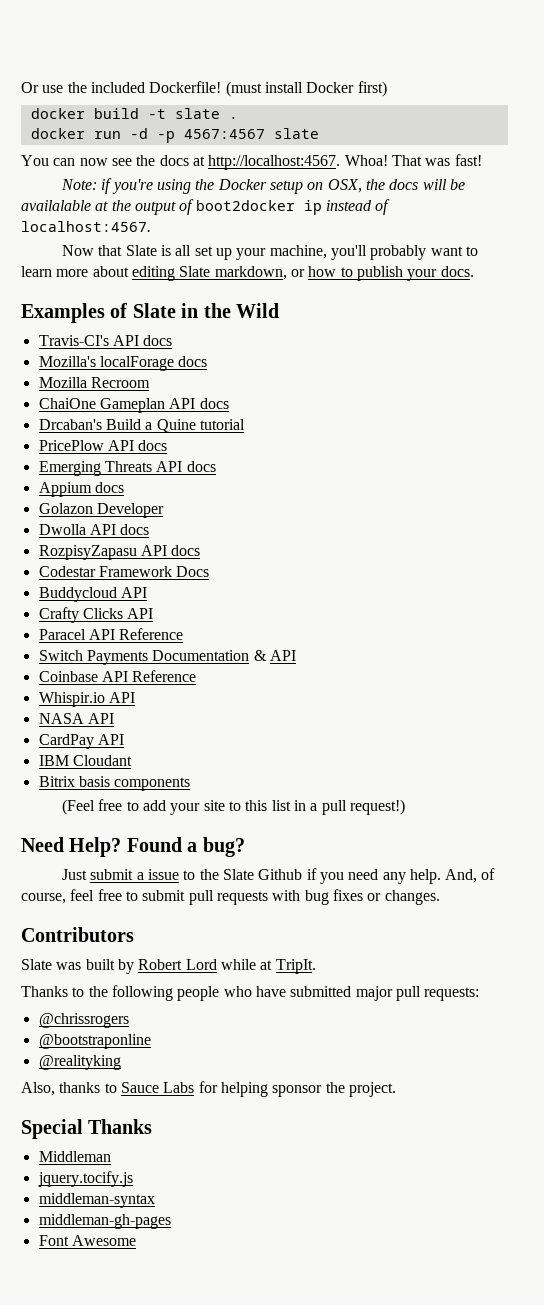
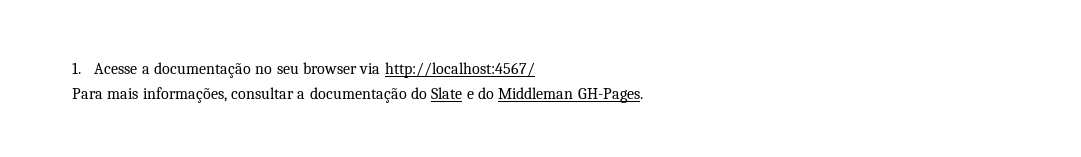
- Or use the included Dockerfile! (must install Docker first)
- docker build -t slate .
- docker run -d -p 4567:4567 slate
- You can now see the docs at http://localhost:4567. Whoa! That was fast!
- Note: if you're using the Docker setup on OSX, the docs will be availalable at the output of boot2docker ip instead of localhost:4567.
- Now that Slate is all set up your machine, you'll probably want to learn more about editing Slate markdown, or how to publish your docs.
- Examples of Slate in the Wild
- Travis-CI's API docs
- Mozilla's localForage docs
- Mozilla Recroom
- ChaiOne Gameplan API docs
- Drcaban's Build a Quine tutorial
- PricePlow API docs
- Emerging Threats API docs
- Appium docs
- Golazon Developer
- Dwolla API docs
- RozpisyZapasu API docs
- Codestar Framework Docs
- Buddycloud API
- Crafty Clicks API
- Paracel API Reference
- Switch Payments Documentation & API
- Coinbase API Reference
- Whispir.io API
- NASA API
- CardPay API
- IBM Cloudant
- Bitrix basis components
- (Feel free to add your site to this list in a pull request!)
- Need Help? Found a bug?
- Just submit a issue to the Slate Github if you need any help. And, of course, feel free to submit pull requests with bug fixes or changes.
- Contributors
- Slate was built by Robert Lord while at TripIt.
- Thanks to the following people who have submitted major pull requests:
- @chrissrogers
- @bootstraponline
- @realityking
- Also, thanks to Sauce Labs for helping sponsor the project.
- Special Thanks
- Middleman
- jquery.tocify.js
- middleman-syntax
- middleman-gh-pages
- Font Awesome
+ 1. Acesse a documentação no seu browser via http://localhost:4567/
+ Para mais informações, consultar a documentação do Slate e do Middleman GH-Pages.

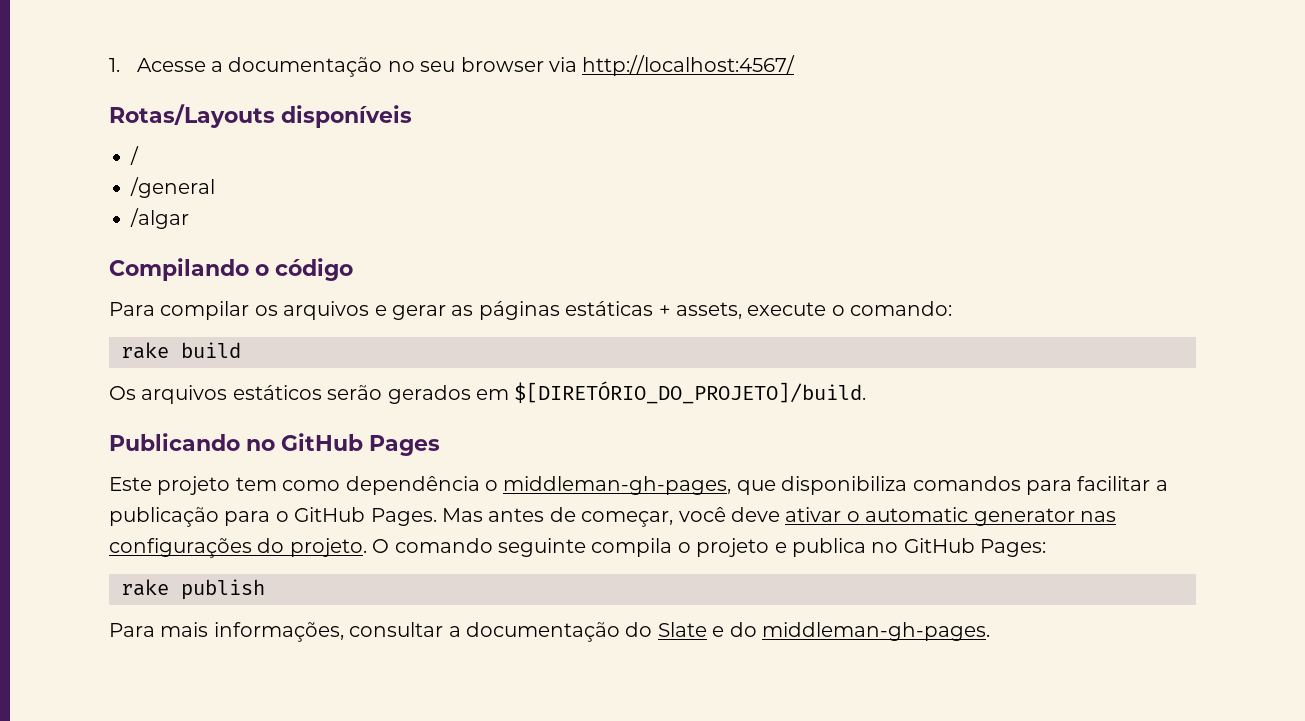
+ Rotas/Layouts disponíveis
+ /
+ /general
+ /algar
+ Compilando o código
+ Para compilar os arquivos e gerar as páginas estáticas + assets, execute o comando:
+ rake build
+ Os arquivos estáticos serão gerados em $[DIRETÓRIO_DO_PROJETO]/build.
+ Publicando no GitHub Pages
+ Este projeto tem como dependência o middleman-gh-pages, que disponibiliza comandos para facilitar a publicação para o GitHub Pages. Mas antes de começar, você deve ativar o automatic generator nas configurações do projeto. O comando seguinte compila o projeto e publica no GitHub Pages:
+ rake publish
- Para mais informações, consultar a documentação do Slate e do Middleman GH-Pages.
+ Para mais informações, consultar a documentação do Slate e do middleman-gh-pages.

